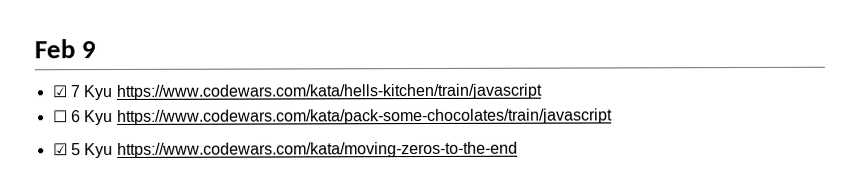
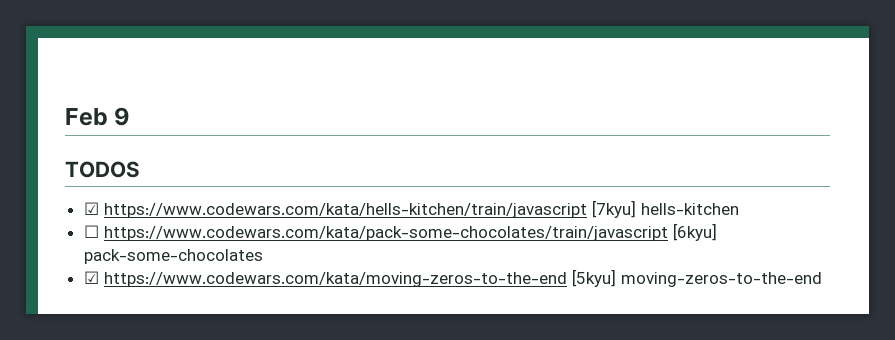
- ☑ 7 Kyu https://www.codewars.com/kata/hells-kitchen/train/javascript
+ TODOS
+ ☑ https://www.codewars.com/kata/hells-kitchen/train/javascript [7kyu] hells-kitchen
- ☐ 6 Kyu https://www.codewars.com/kata/pack-some-chocolates/train/javascript
- ☑ 5 Kyu https://www.codewars.com/kata/moving-zeros-to-the-end
+ ☐ https://www.codewars.com/kata/pack-some-chocolates/train/javascript [6kyu] pack-some-chocolates
+ ☑ https://www.codewars.com/kata/moving-zeros-to-the-end [5kyu] moving-zeros-to-the-end

